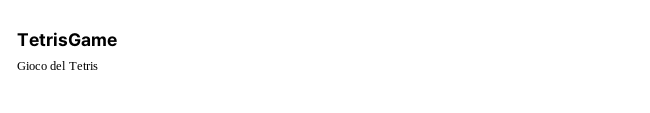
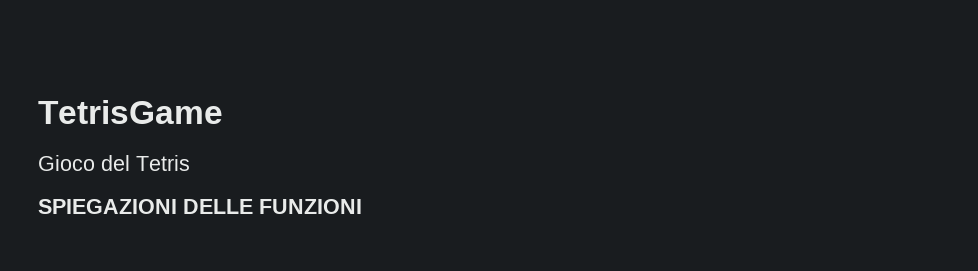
+ SPIEGAZIONI DELLE FUNZIONI

